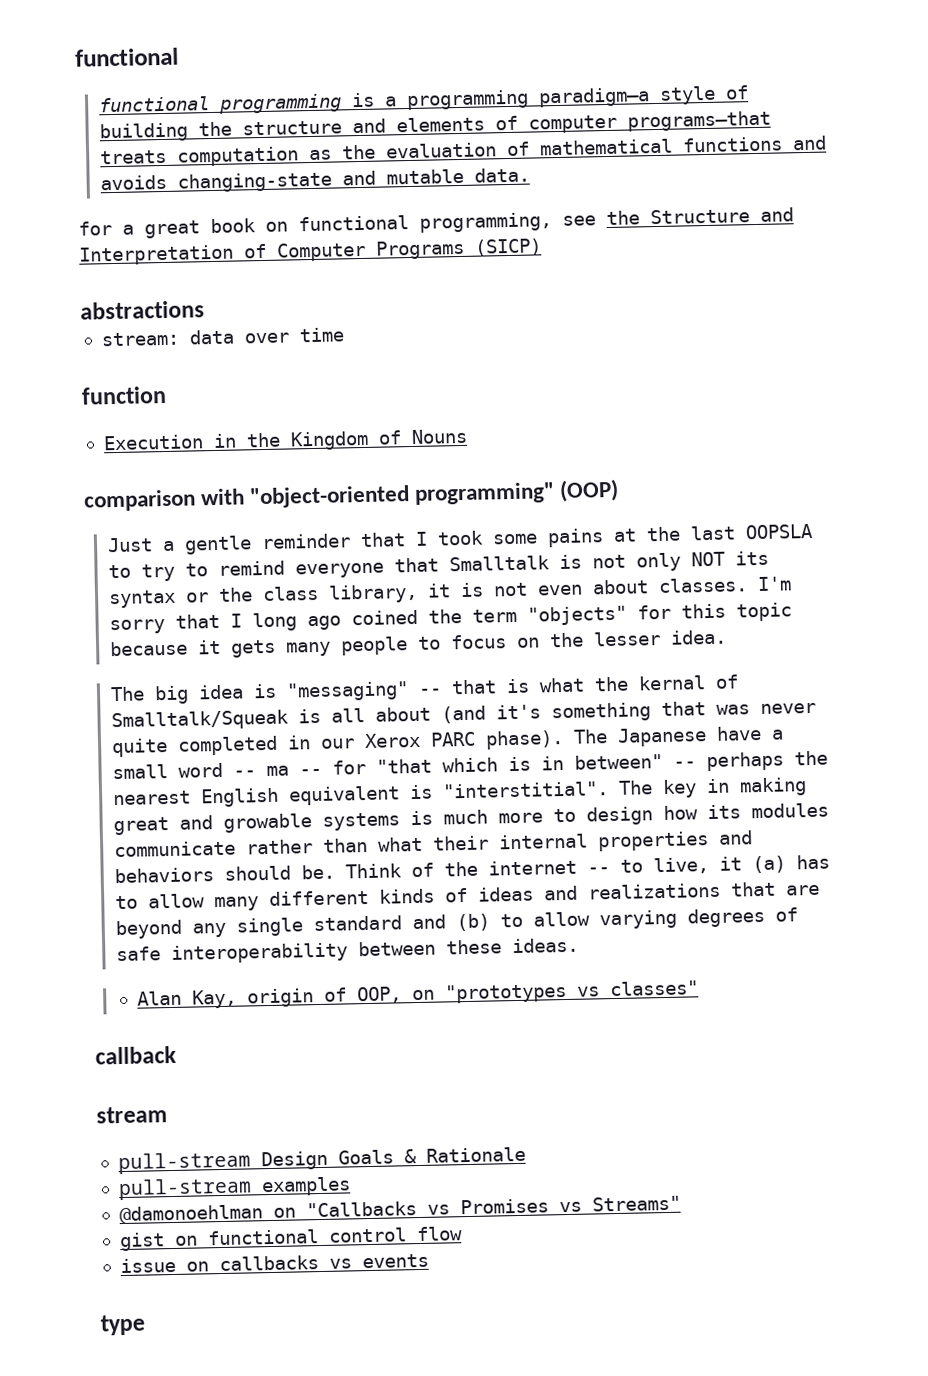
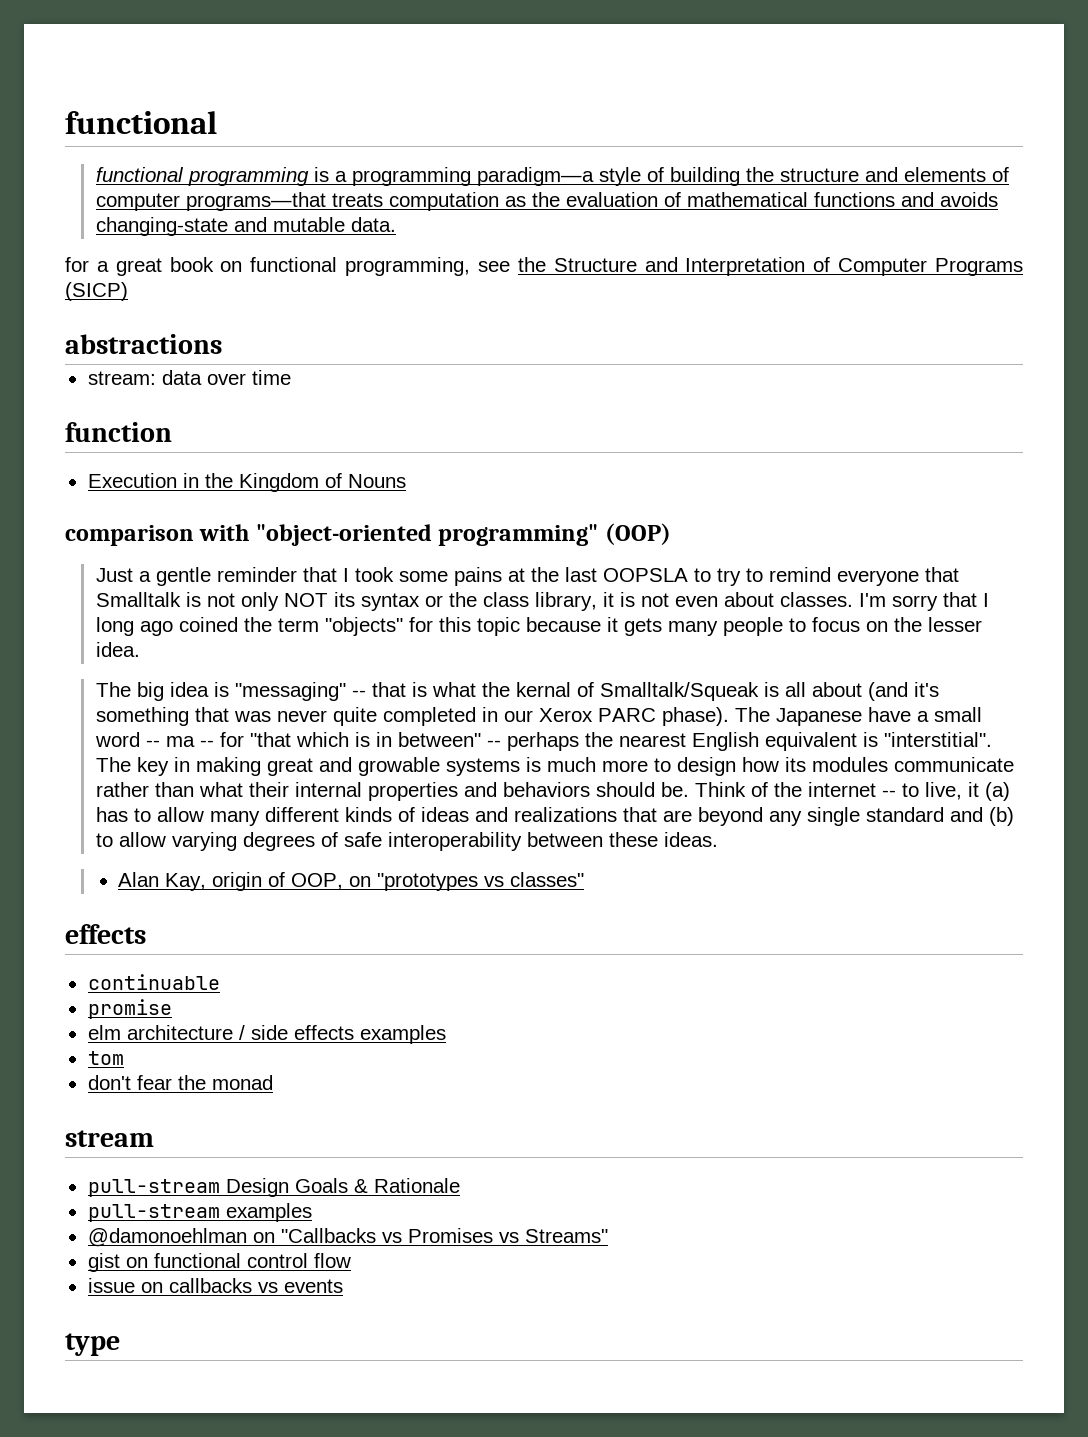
  Alan Kay, origin of OOP, on "prototypes vs classes"
- callback
+ effects
+ continuable
+ promise
+ elm architecture / side effects examples
+ tom
+ don't fear the monad

